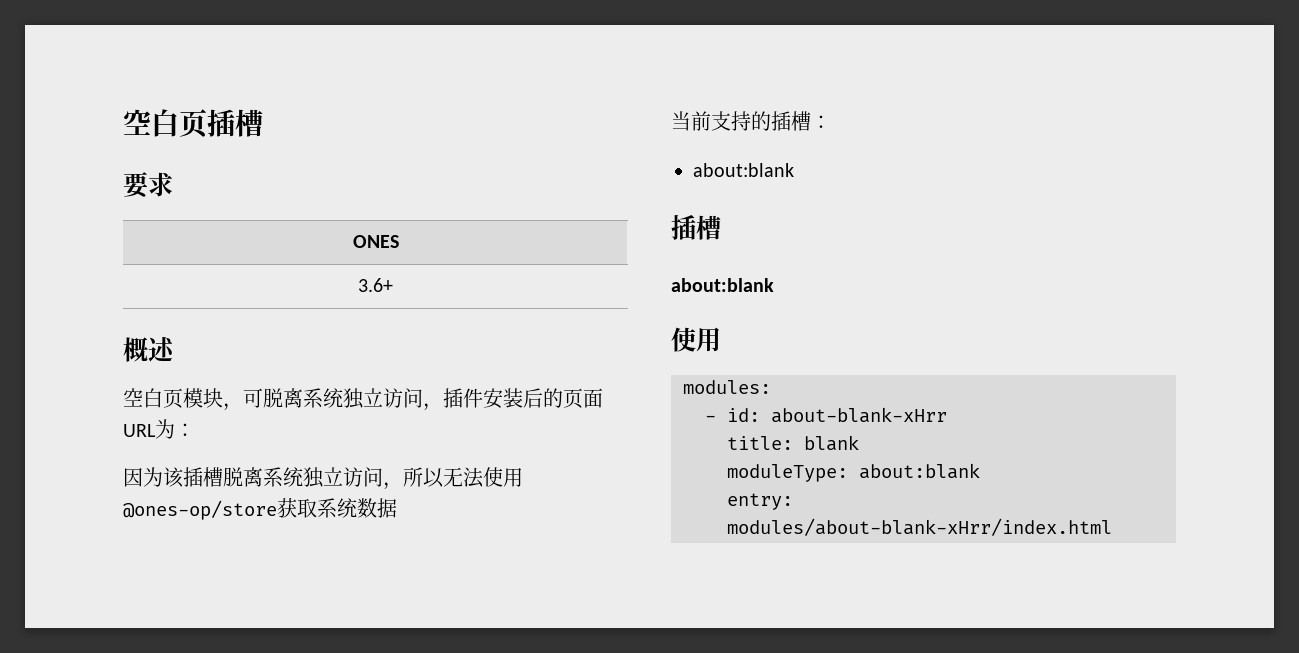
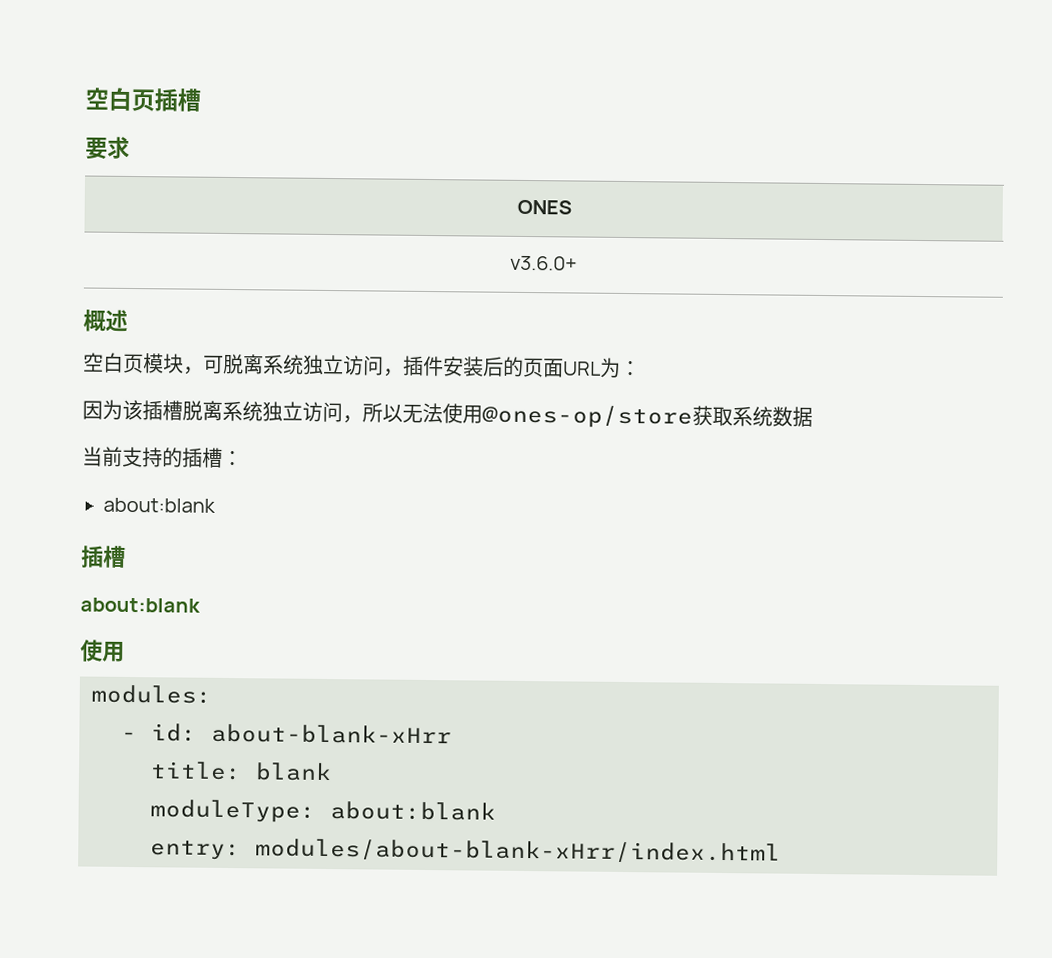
- 3.6+
+ v3.6.0+

